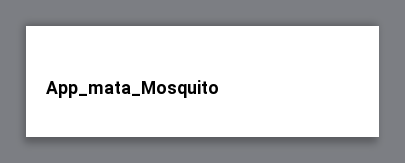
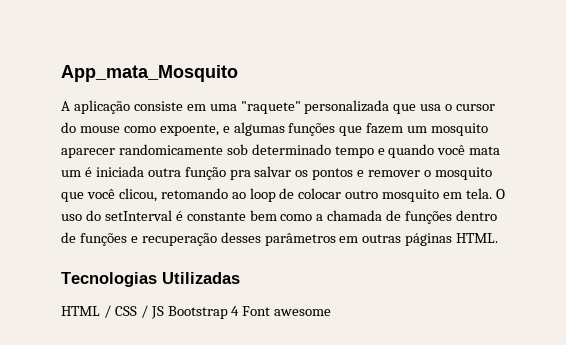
+ A aplicação consiste em uma "raquete" personalizada que usa o cursor do mouse como expoente, e algumas funções que fazem um mosquito aparecer randomicamente sob determinado tempo e quando você mata um é iniciada outra função pra salvar os pontos e remover o mosquito que você clicou, retomando ao loop de colocar outro mosquito em tela. O uso do setInterval é constante bem como a chamada de funções dentro de funções e recuperação desses parâmetros em outras páginas HTML.
+ Tecnologias Utilizadas
+ HTML / CSS / JS Bootstrap 4 Font awesome

